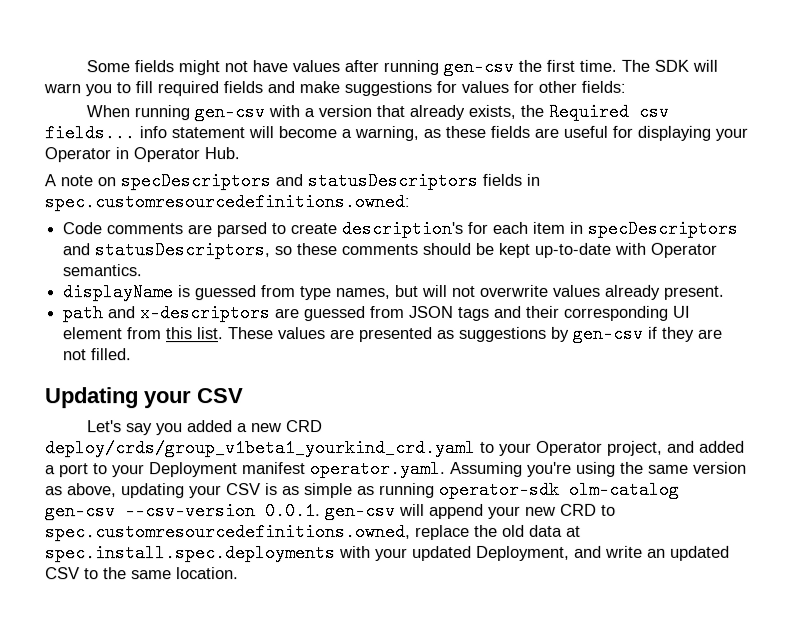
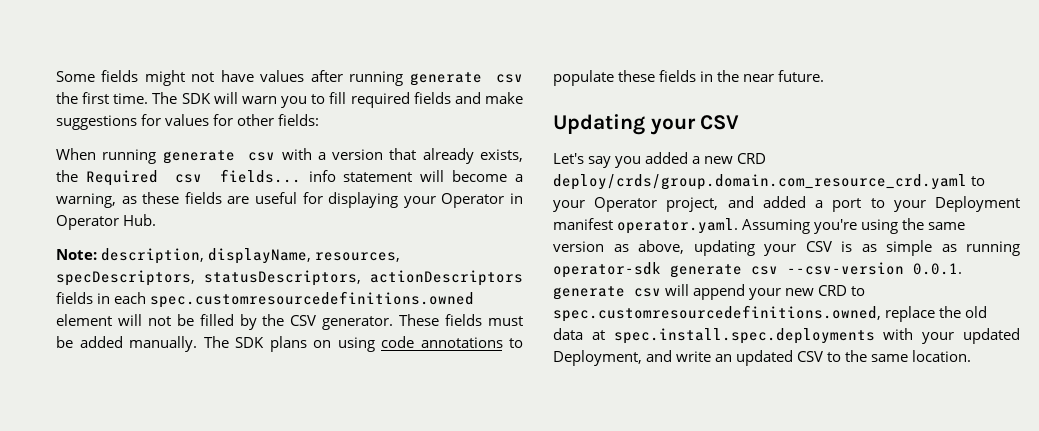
- Some fields might not have values after running gen-csv the first time.
+ Some fields might not have values after running generate csv the first time.
- When running gen-csv with a version that already exists, the Required csv fields... info statement will become a warning, as these fields are useful for displaying your Operator in Operator Hub.
+ When running generate csv with a version that already exists, the Required csv fields... info statement will become a warning, as these fields are useful for displaying your Operator in Operator Hub.
- A note on specDescriptors and statusDescriptors fields in spec.customresourcedefinitions.owned:
- Code comments are parsed to create description's for each item in specDescriptors and statusDescriptors, so these comments should be kept up-to-date with Operator semantics.
- displayName is guessed from type names, but will not overwrite values already present.
- path and x-descriptors are guessed from JSON tags and their corresponding UI element from this list. These values are presented as suggestions by gen-csv if they are not filled.
+ Note: description, displayName, resources, specDescriptors, statusDescriptors, actionDescriptors fields in each spec.customresourcedefinitions.owned element will not be filled by the CSV generator. These fields must be added manually. The SDK plans on using code annotations to populate these fields in the near future.
- Let's say you added a new CRD deploy/crds/group_v1beta1_yourkind_crd.yaml to your Operator project, and added a port to your Deployment manifest operator.yaml. Assuming you're using the same version as above, updating your CSV is as simple as running operator-sdk olm-catalog gen-csv --csv-version 0.0.1. gen-csv will append your new CRD to spec.customresourcedefinitions.owned, replace the old data at spec.install.spec.deployments with your updated Deployment, and write an updated CSV to the same location.
+ Let's say you added a new CRD deploy/crds/group.domain.com_resource_crd.yaml to your Operator project, and added a port to your Deployment manifest operator.yaml. Assuming you're using the same version as above, updating your CSV is as simple as running operator-sdk generate csv --csv-version 0.0.1. generate csv will append your new CRD to spec.customresourcedefinitions.owned, replace the old data at spec.install.spec.deployments with your updated Deployment, and write an updated CSV to the same location.

